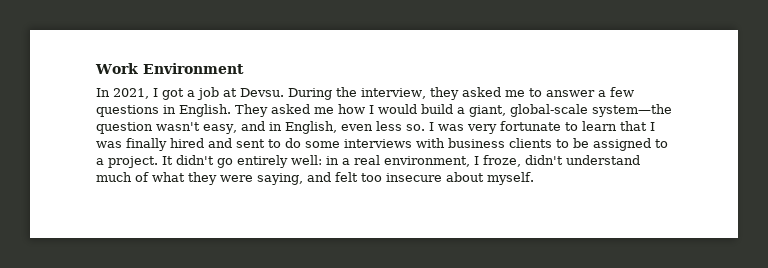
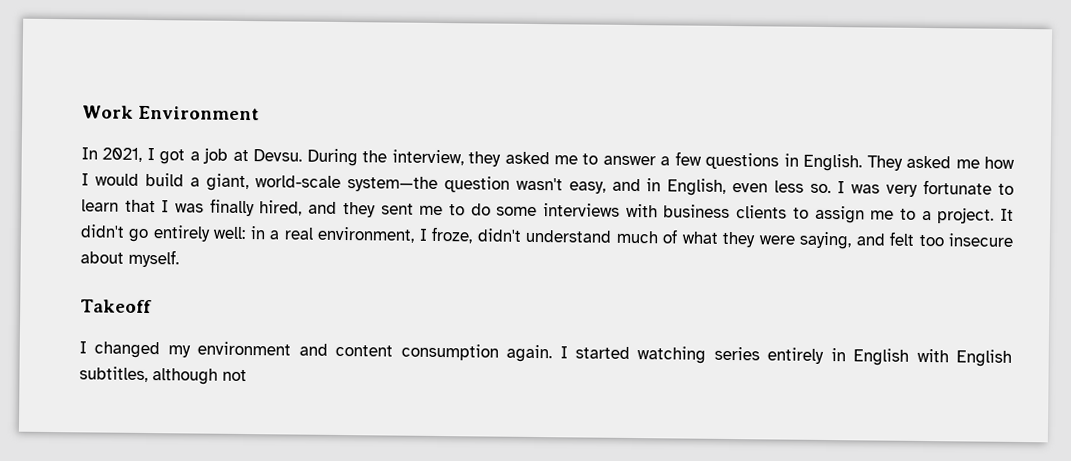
- They asked me how I would build a giant, global-scale system—the question wasn't easy, and in English, even less so.
+ They asked me how I would build a giant, world-scale system—the question wasn't easy, and in English, even less so.
- I was very fortunate to learn that I was finally hired and sent to do some interviews with business clients to be assigned to a project.
+ I was very fortunate to learn that I was finally hired, and they sent me to do some interviews with business clients to assign me to a project.
+ Takeoff
+ I changed my environment and content consumption again. I started watching series entirely in English with English subtitles, although not

